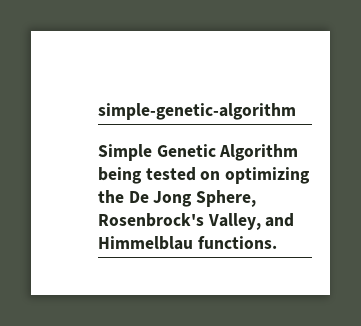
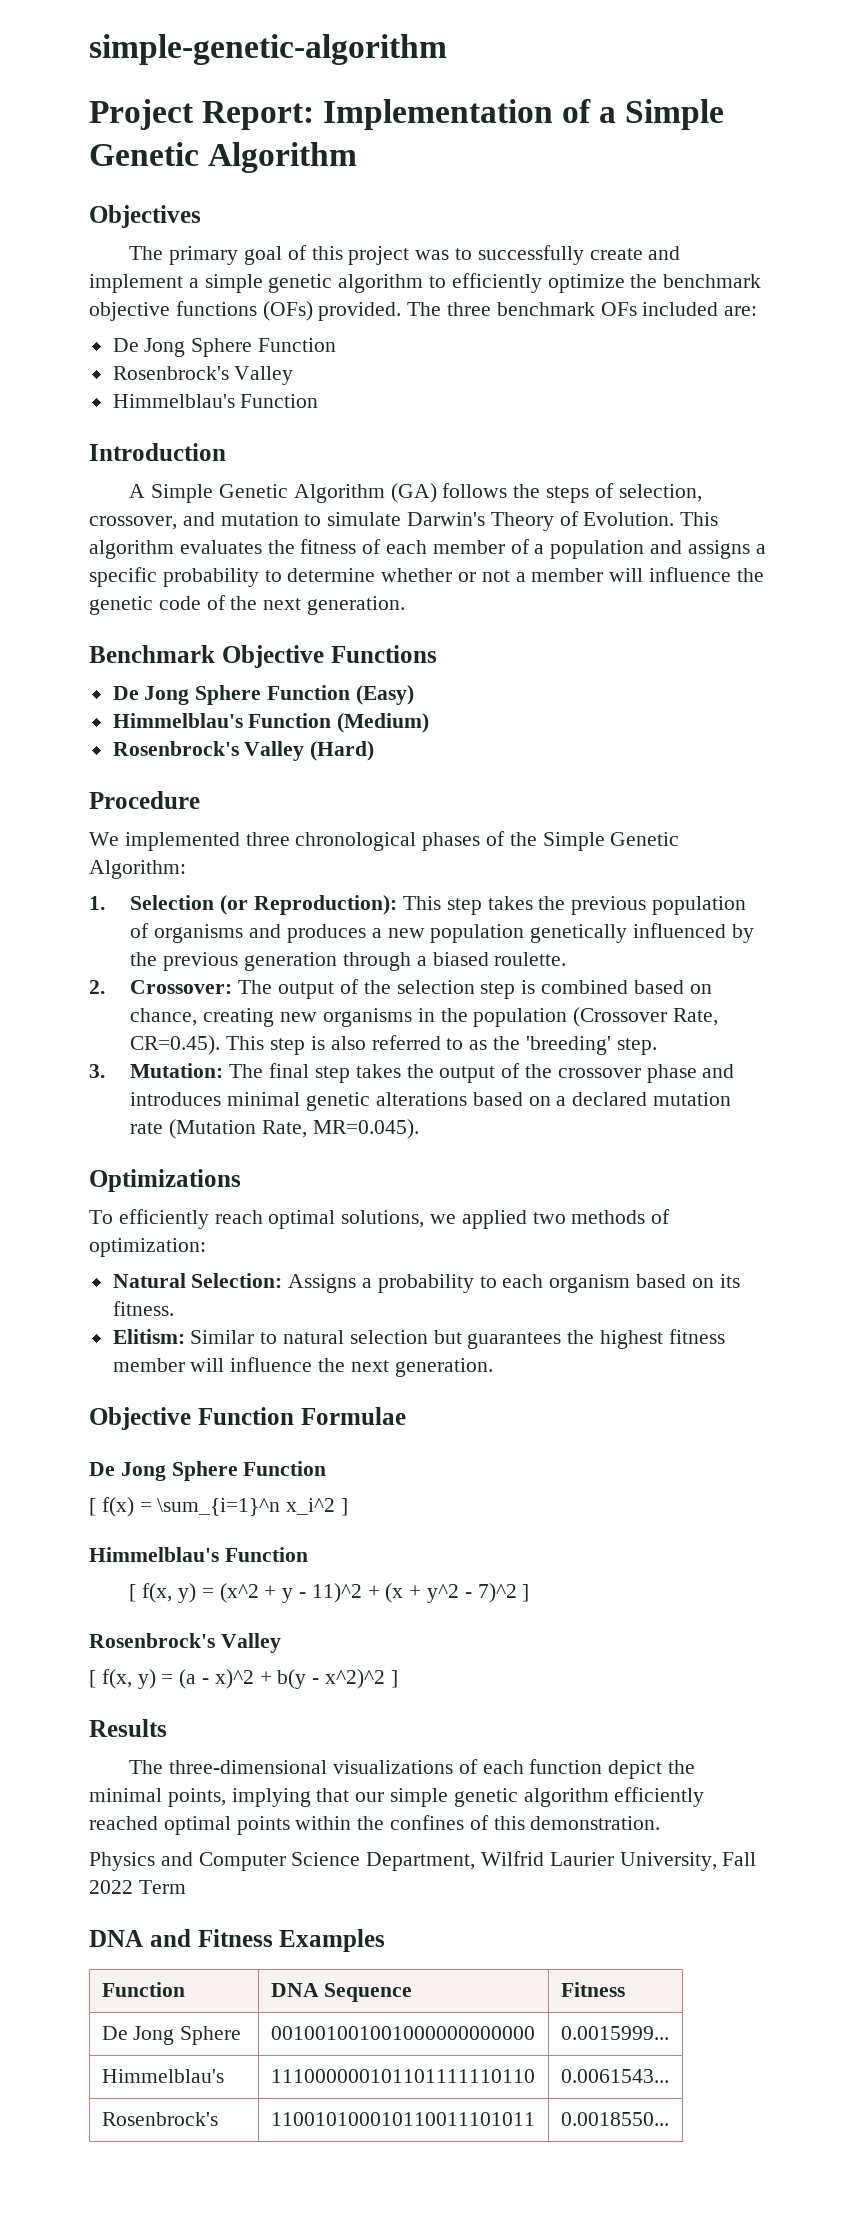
- Simple Genetic Algorithm being tested on optimizing the De Jong Sphere, Rosenbrock's Valley, and Himmelblau functions.
+ Project Report: Implementation of a Simple Genetic Algorithm
+ Objectives
+ The primary goal of this project was to successfully create and implement a simple genetic algorithm to efficiently optimize the benchmark objective functions (OFs) provided. The three benchmark OFs included are:
+ De Jong Sphere Function
+ Rosenbrock's Valley
+ Himmelblau's Function
+ Introduction
+ A Simple Genetic Algorithm (GA) follows the steps of selection, crossover, and mutation to simulate Darwin's Theory of Evolution. This algorithm evaluates the fitness of each member of a population and assigns a specific probability to determine whether or not a member will influence the genetic code of the next generation.
+ Benchmark Objective Functions
+ De Jong Sphere Function (Easy)
+ Himmelblau's Function (Medium)
+ Rosenbrock's Valley (Hard)
+ Procedure
+ We implemented three chronological phases of the Simple Genetic Algorithm:
+ 1. Selection (or Reproduction): This step takes the previous population of organisms and produces a new population genetically influenced by the previous generation through a biased roulette.
+ 2. Crossover: The output of the selection step is combined based on chance, creating new organisms in the population (Crossover Rate, CR=0.45). This step is also referred to as the 'breeding' step.
+ 3. Mutation: The final step takes the output of the crossover phase and introduces minimal genetic alterations based on a declared mutation rate (Mutation Rate, MR=0.045).
+ Optimizations
+ To efficiently reach optimal solutions, we applied two methods of optimization:
+ Natural Selection: Assigns a probability to each organism based on its fitness.
+ Elitism: Similar to natural selection but guarantees the highest fitness member will influence the next generation.
+ Objective Function Formulae
+ De Jong Sphere Function
+ [ f(x) = \sum_{i=1}^n x_i^2 ]
+ Himmelblau's Function
+ [ f(x, y) = (x^2 + y - 11)^2 + (x + y^2 - 7)^2 ]
+ Rosenbrock's Valley
+ [ f(x, y) = (a - x)^2 + b(y - x^2)^2 ]
+ Results
+ The three-dimensional visualizations of each function depict the minimal points, implying that our simple genetic algorithm efficiently reached optimal points within the confines of this demonstration.
+ Physics and Computer Science Department, Wilfrid Laurier University, Fall 2022 Term
+ DNA and Fitness Examples
+ Function | DNA Sequence | Fitness
+ De Jong Sphere | 001001001001000000000000 | 0.0015999...
+ Himmelblau's | 111000000101101111110110 | 0.0061543...
+ Rosenbrock's | 110010100010110011101011 | 0.0018550...

